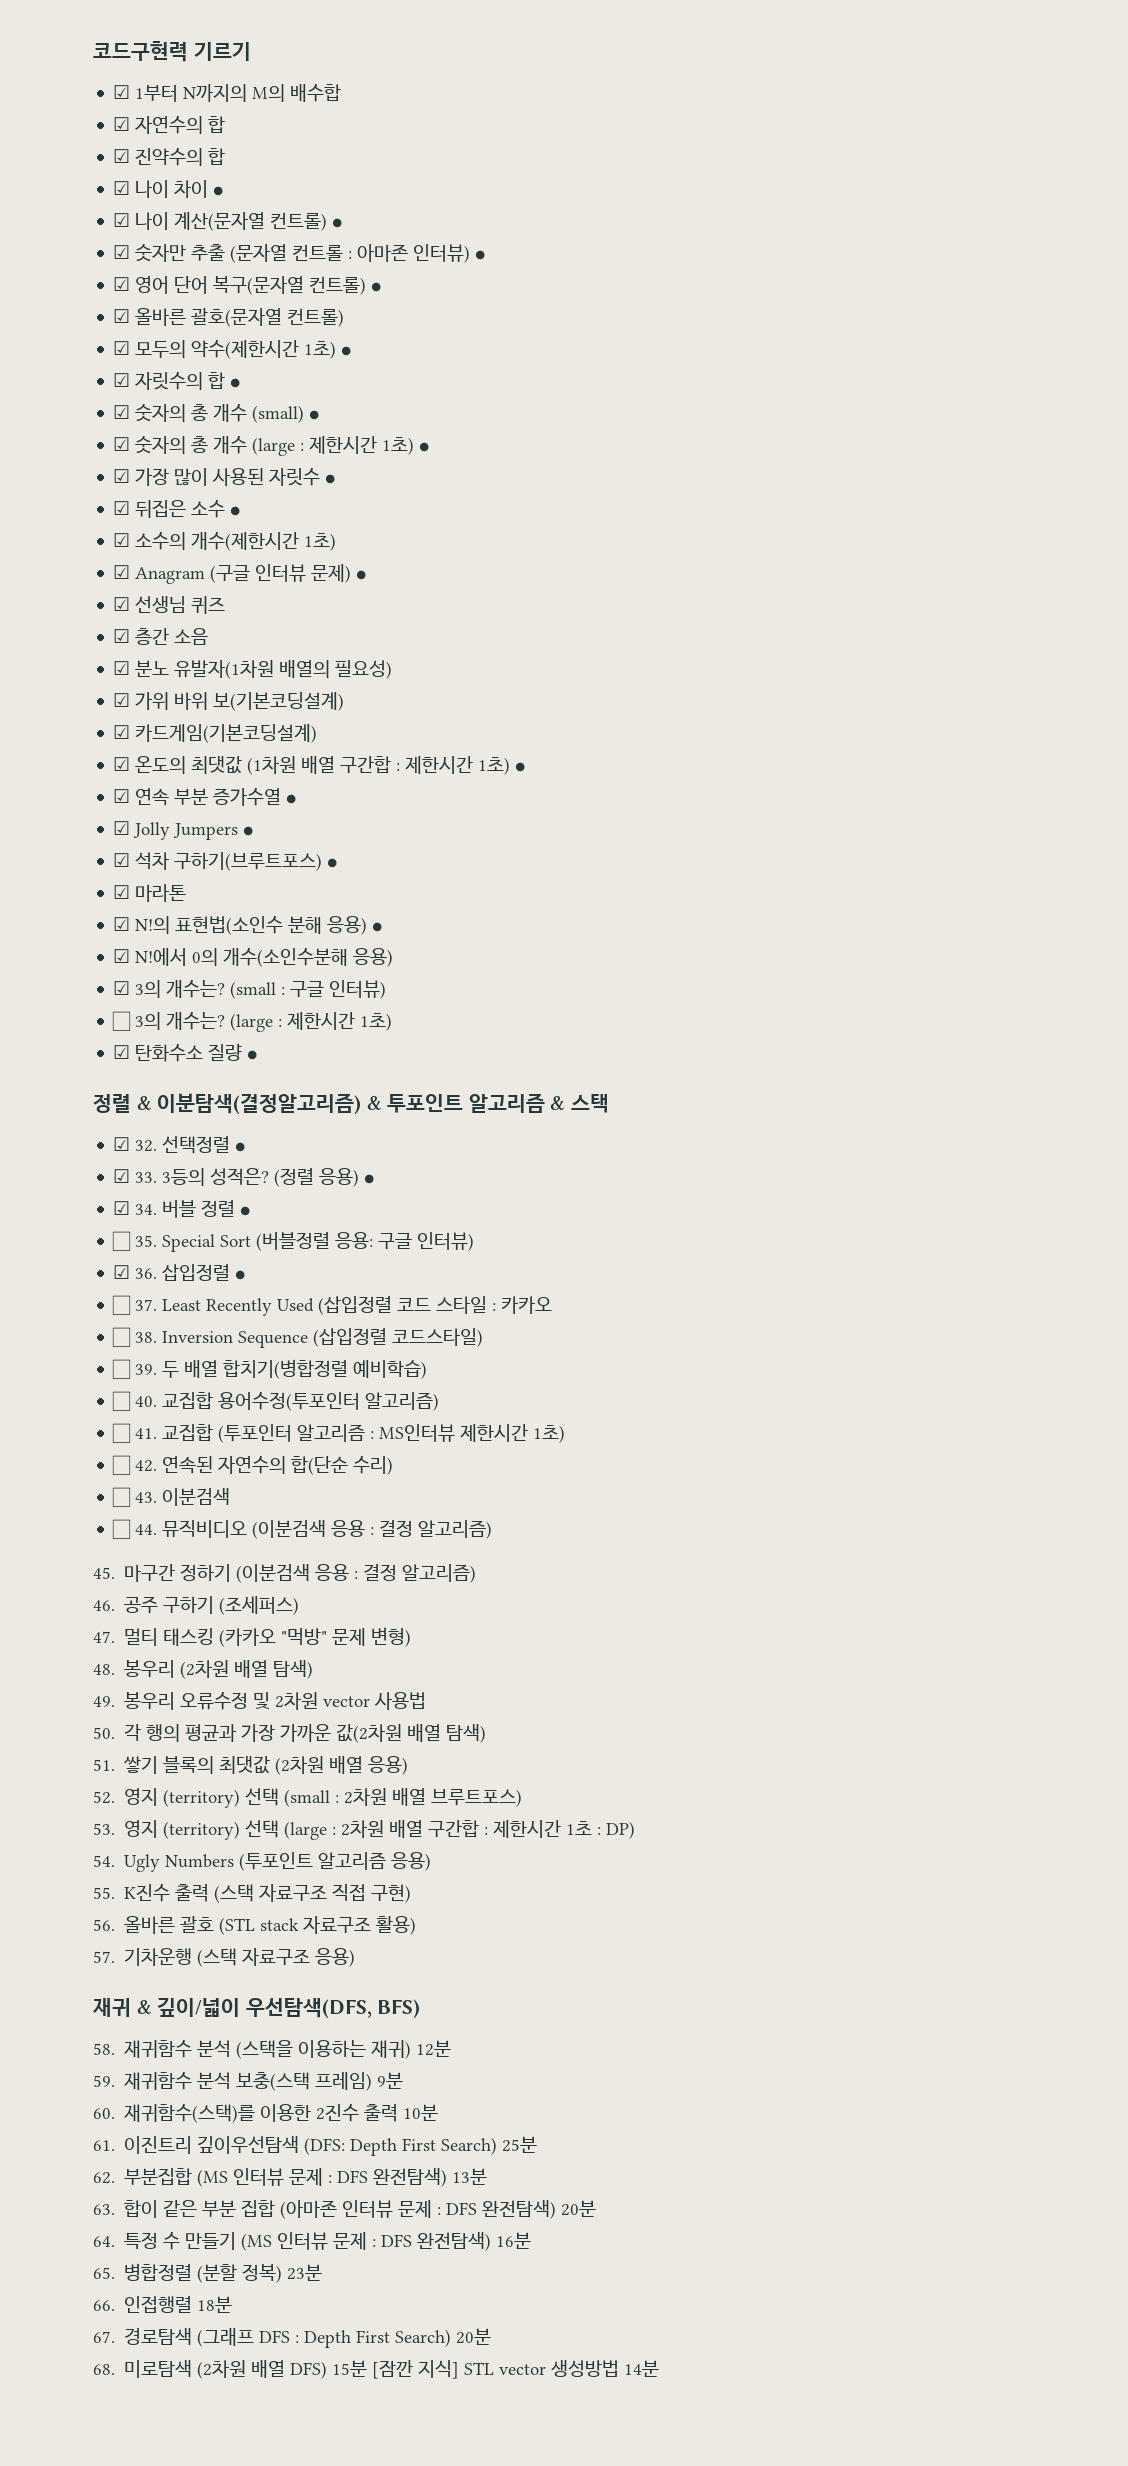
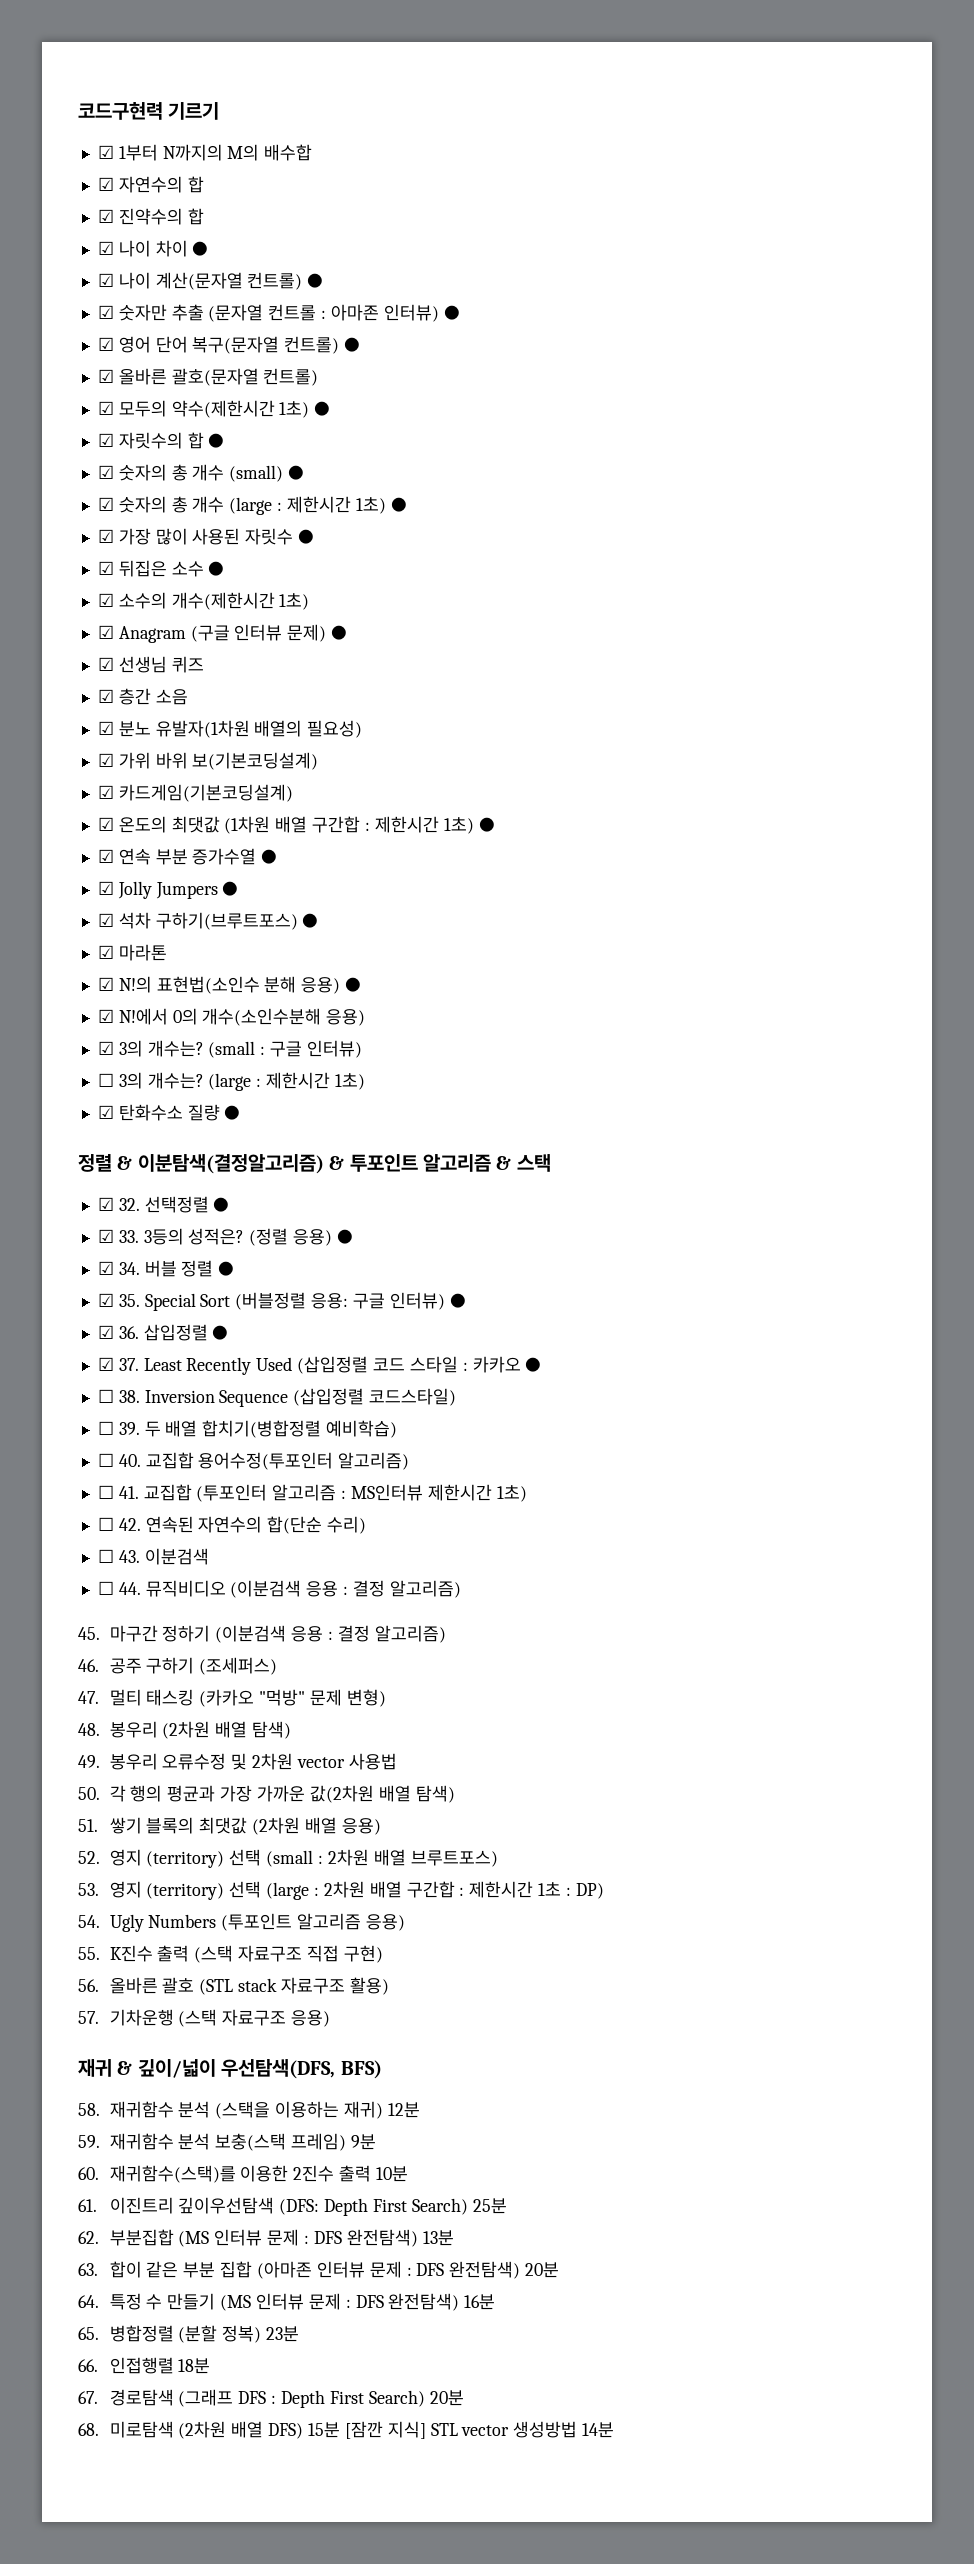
- ☐ 35. Special Sort (버블정렬 응용: 구글 인터뷰)
+ ☑ 35. Special Sort (버블정렬 응용: 구글 인터뷰) ●
- ☐ 37. Least Recently Used (삽입정렬 코드 스타일 : 카카오
+ ☑ 37. Least Recently Used (삽입정렬 코드 스타일 : 카카오 ●

